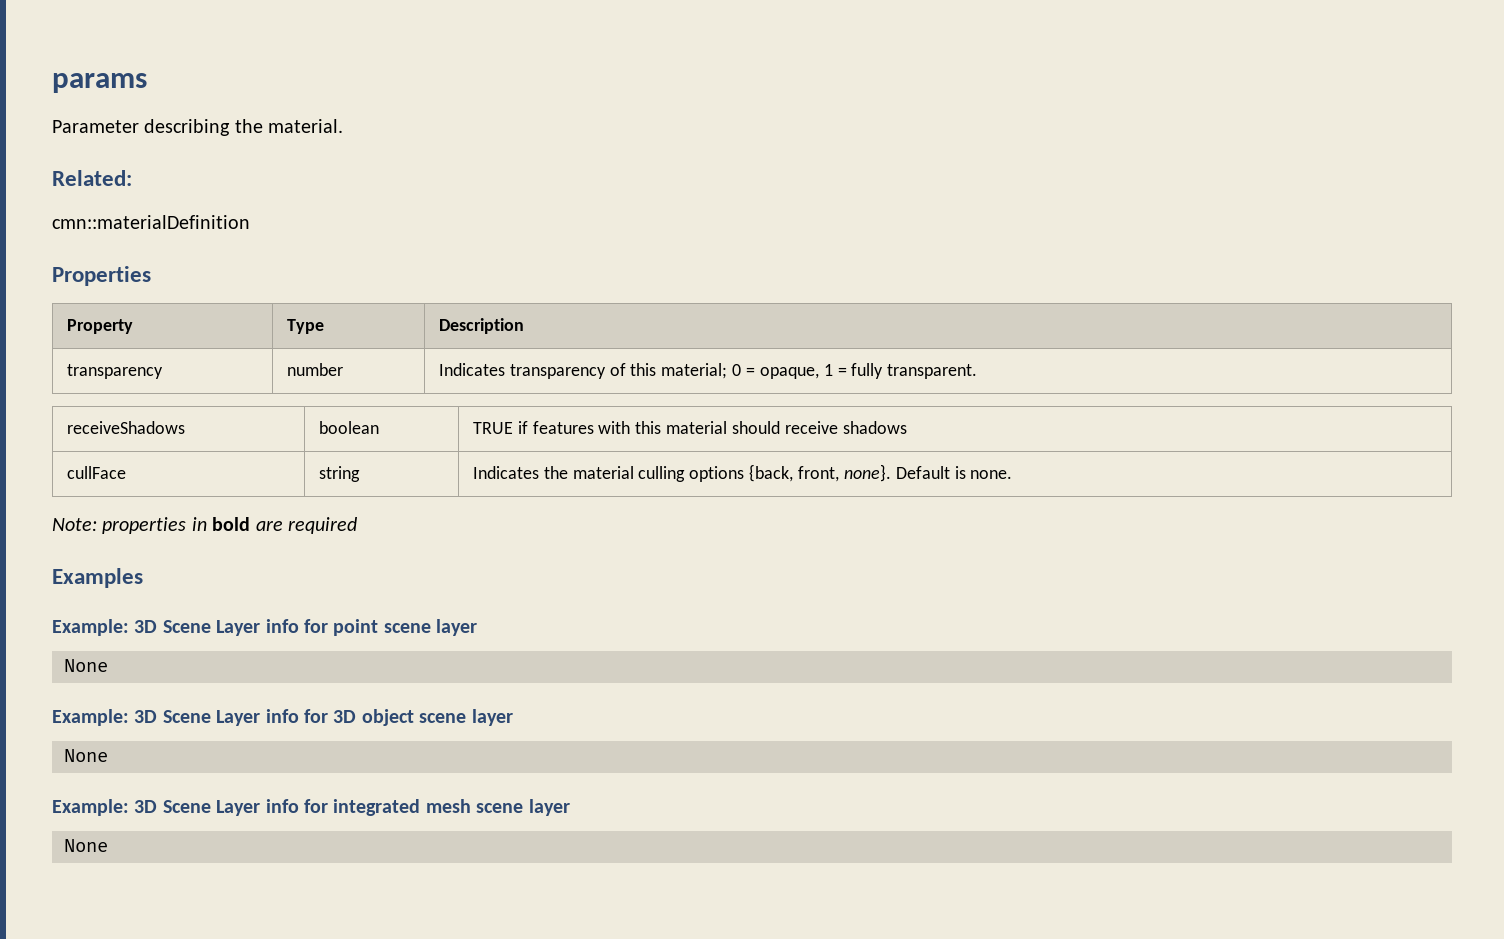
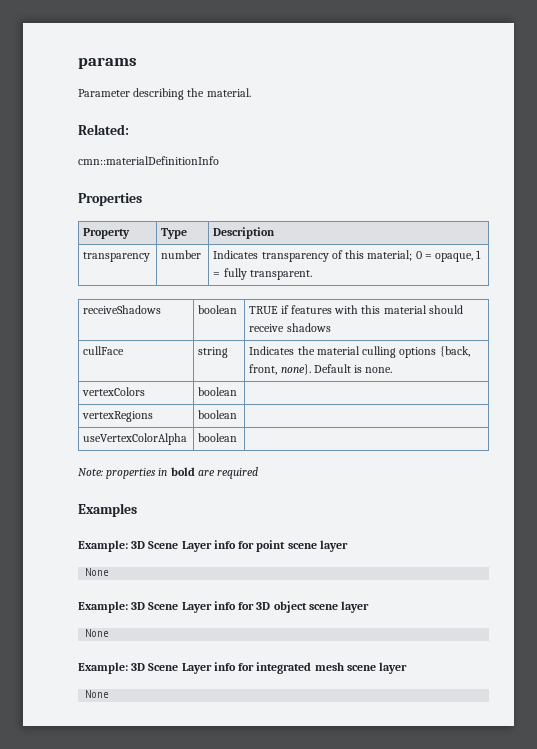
- cmn::materialDefinition
+ cmn::materialDefinitionInfo
+ vertexColors | boolean |
+ vertexRegions | boolean |
+ useVertexColorAlpha | boolean |

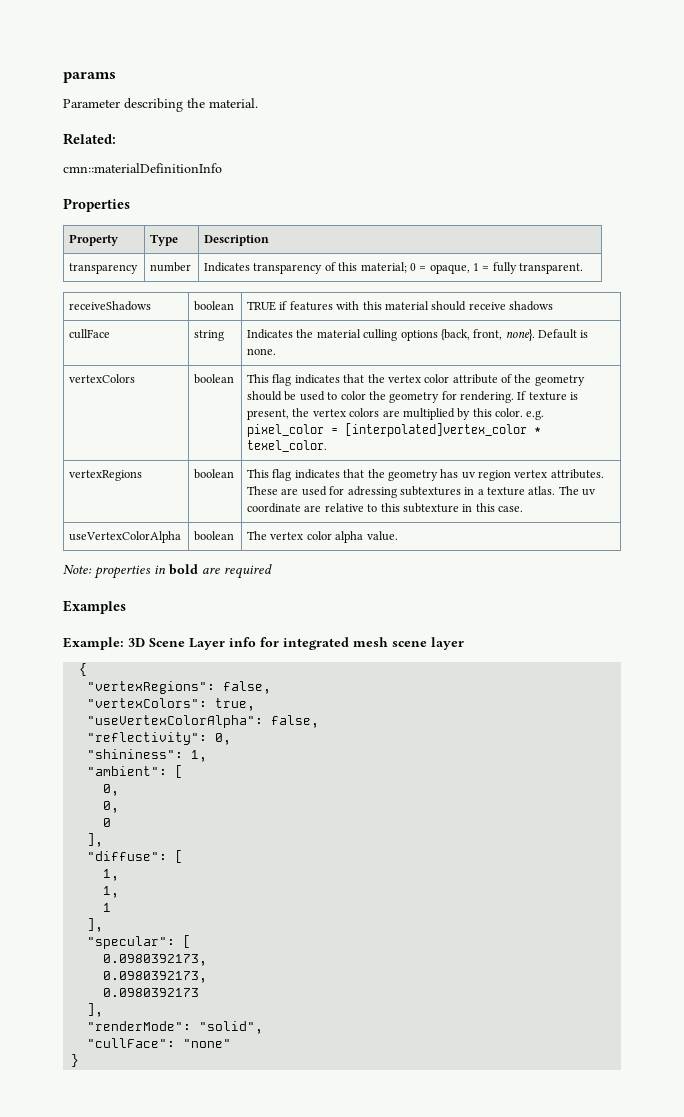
- vertexColors | boolean |
- vertexRegions | boolean |
- useVertexColorAlpha | boolean |
+ vertexColors | boolean | This flag indicates that the vertex color attribute of the geometry should be used to color the geometry for rendering. If texture is present, the vertex colors are multiplied by this color. e.g. pixel_color = [interpolated]vertex_color * texel_color.
+ vertexRegions | boolean | This flag indicates that the geometry has uv region vertex attributes. These are used for adressing subtextures in a texture atlas. The uv coordinate are relative to this subtexture in this case.
+ useVertexColorAlpha | boolean | The vertex color alpha value.
- Example: 3D Scene Layer info for point scene layer
- None
- Example: 3D Scene Layer info for 3D object scene layer
- None
  Example: 3D Scene Layer info for integrated mesh scene layer
- None
+ {
+ "vertexRegions": false,
+ "vertexColors": true,
+ "useVertexColorAlpha": false,
+ "reflectivity": 0,
+ "shininess": 1,
+ "ambient": [
+ 0,
+ 0,
+ 0
+ ],
+ "diffuse": [
+ 1,
+ 1,
+ 1
+ ],
+ "specular": [
+ 0.0980392173,
+ 0.0980392173,
+ 0.0980392173
+ ],
+ "renderMode": "solid",
+ "cullFace": "none"
+ }

